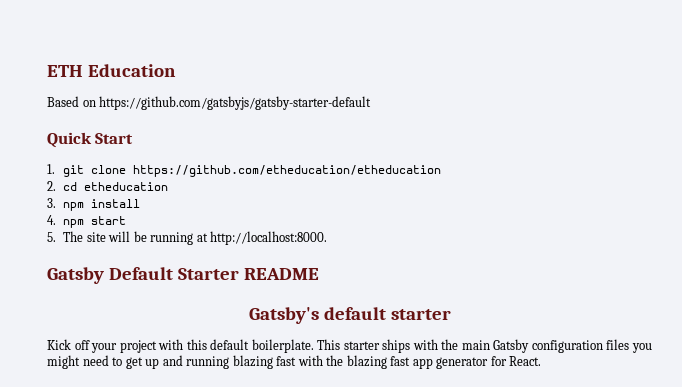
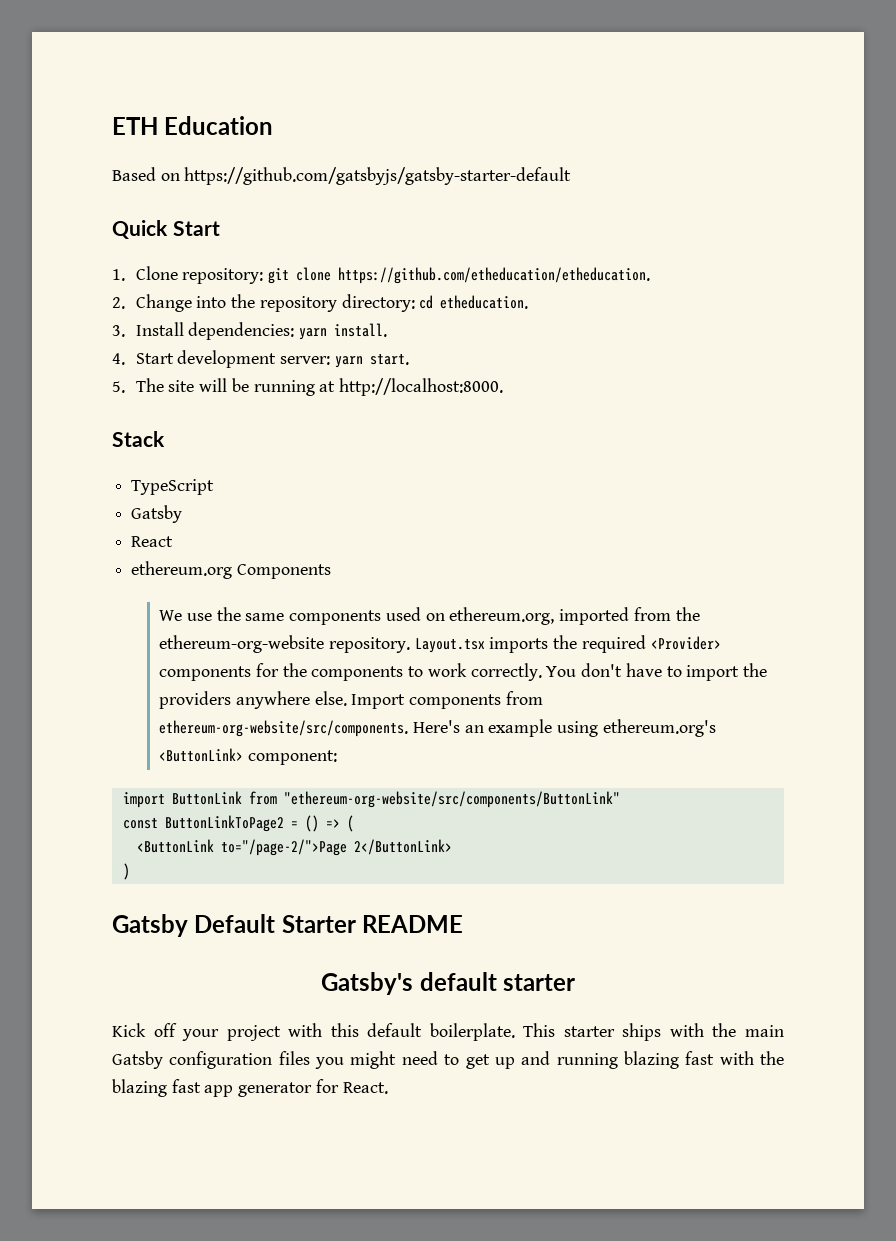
- 1. git clone https://github.com/etheducation/etheducation
+ 1. Clone repository: git clone https://github.com/etheducation/etheducation.
- 2. cd etheducation
- 3. npm install
- 4. npm start
+ 2. Change into the repository directory: cd etheducation.
+ 3. Install dependencies: yarn install.
+ 4. Start development server: yarn start.
+ Stack
+ TypeScript
+ Gatsby
+ React
+ ethereum.org Components
+ We use the same components used on ethereum.org, imported from the ethereum-org-website repository. Layout.tsx imports the required <Provider> components for the components to work correctly. You don't have to import the providers anywhere else. Import components from ethereum-org-website/src/components. Here's an example using ethereum.org's <ButtonLink> component:
+ import ButtonLink from "ethereum-org-website/src/components/ButtonLink"
+ const ButtonLinkToPage2 = () => (
+ <ButtonLink to="/page-2/">Page 2</ButtonLink>
+ )

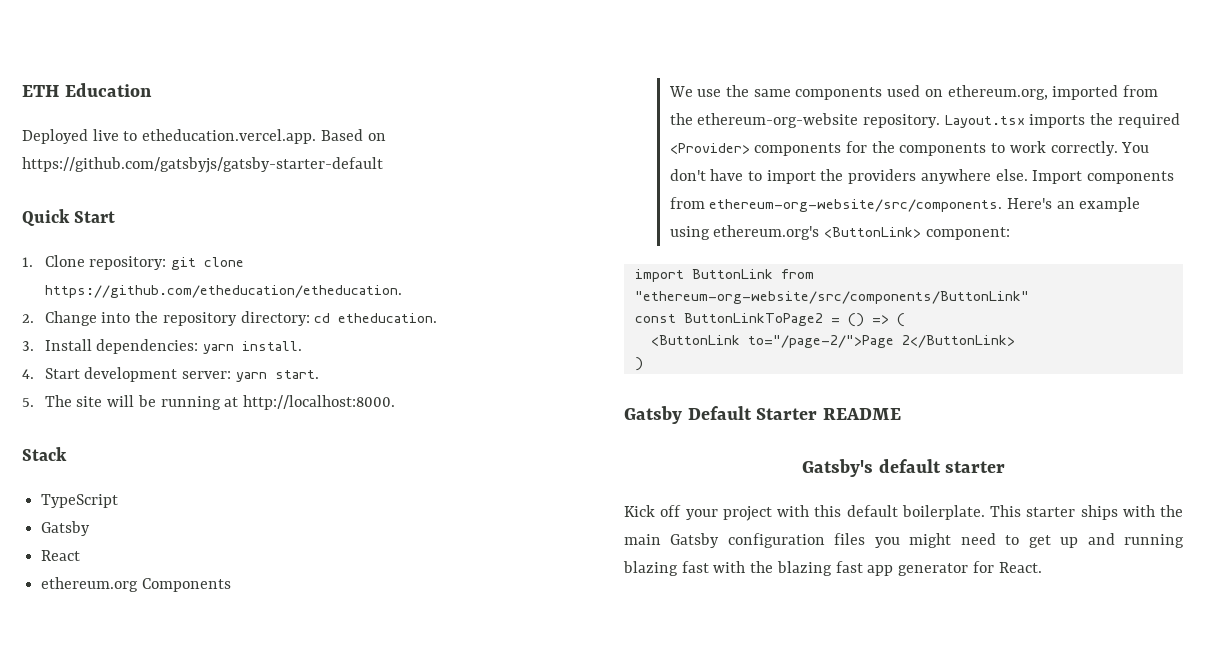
- Based on https://github.com/gatsbyjs/gatsby-starter-default
+ Deployed live to etheducation.vercel.app. Based on https://github.com/gatsbyjs/gatsby-starter-default

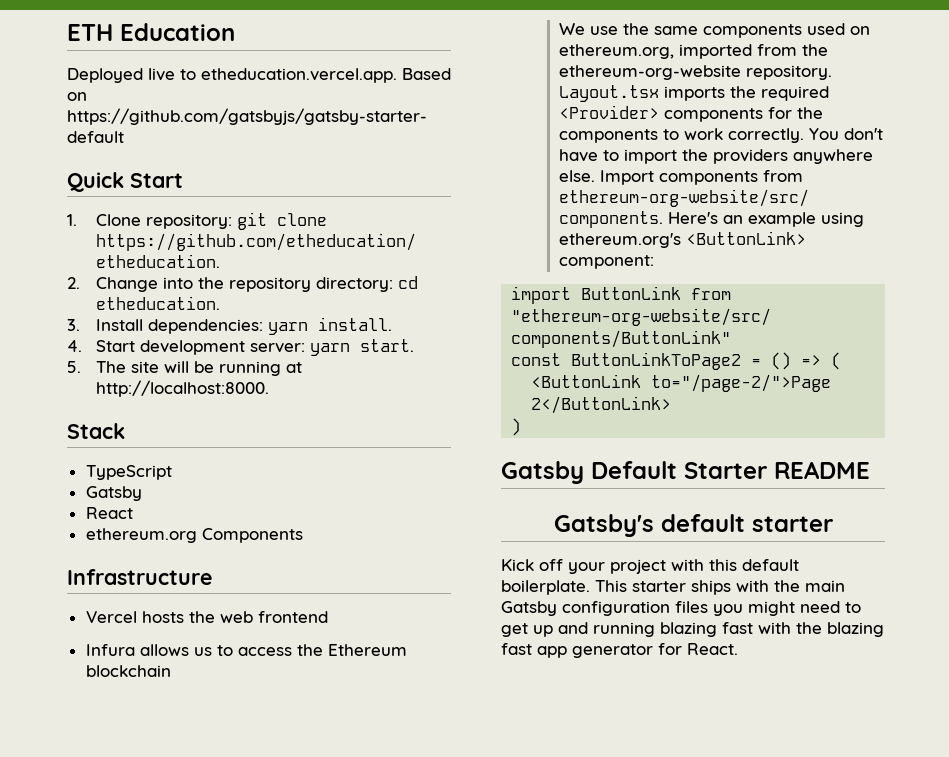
+ Infrastructure
+ Vercel hosts the web frontend
+ Infura allows us to access the Ethereum blockchain

